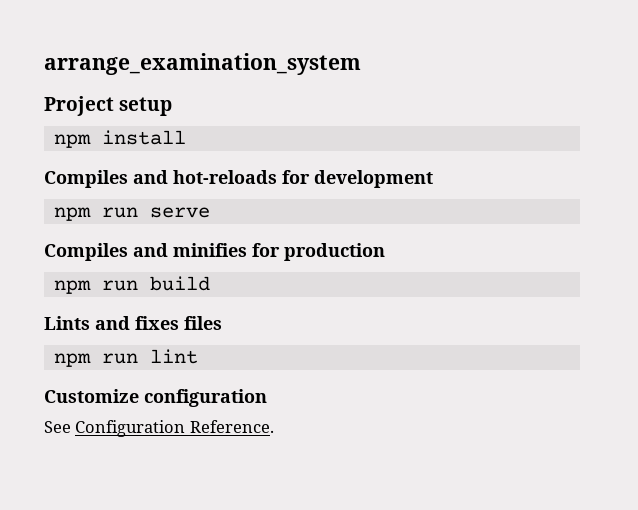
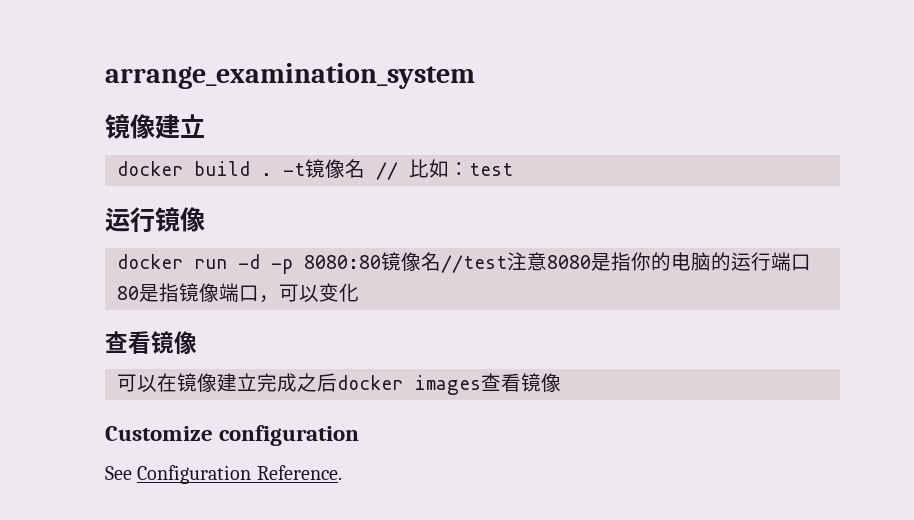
  arrange_examination_system
- Project setup
- npm install
- Compiles and hot-reloads for development
- npm run serve
- Compiles and minifies for production
- npm run build
- Lints and fixes files
- npm run lint
+ 镜像建立
+ docker build . -t镜像名 // 比如：test
+ 运行镜像
+ docker run -d -p 8080:80镜像名//test注意8080是指你的电脑的运行端口80是指镜像端口，可以变化
+ 查看镜像
+ 可以在镜像建立完成之后docker images查看镜像

